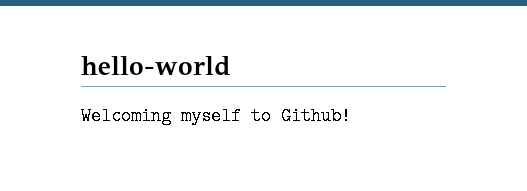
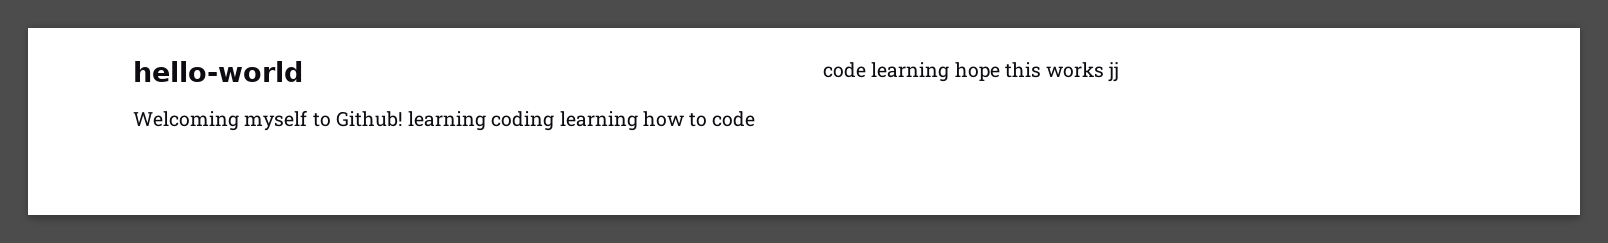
- Welcoming myself to Github!
+ Welcoming myself to Github! learning coding learning how to code code learning hope this works jj

